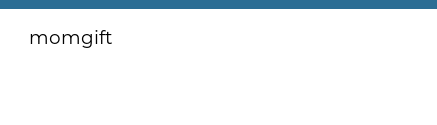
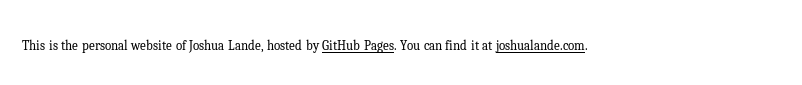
- momgift
+ This is the personal website of Joshua Lande, hosted by GitHub Pages. You can find it at joshualande.com.

